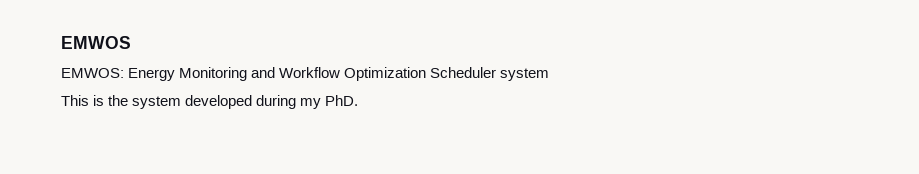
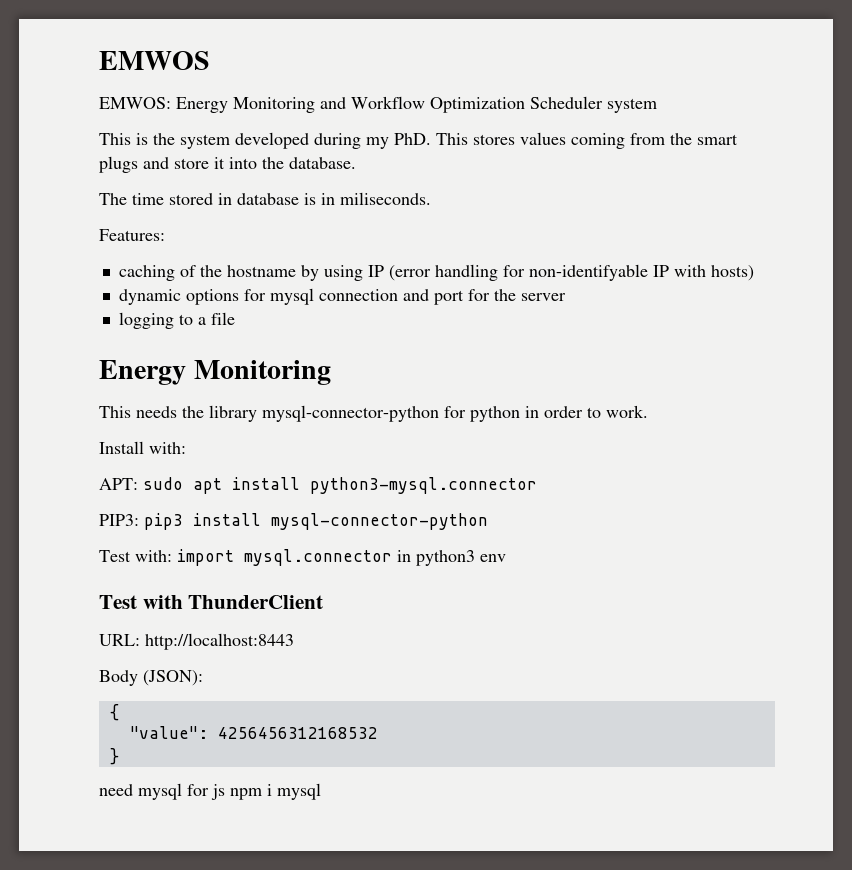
- This is the system developed during my PhD.
+ This is the system developed during my PhD. This stores values coming from the smart plugs and store it into the database.
+ The time stored in database is in miliseconds.
+ Features:
+ caching of the hostname by using IP (error handling for non-identifyable IP with hosts)
+ dynamic options for mysql connection and port for the server
+ logging to a file
+ Energy Monitoring
+ This needs the library mysql-connector-python for python in order to work.
+ Install with:
+ APT: sudo apt install python3-mysql.connector
+ PIP3: pip3 install mysql-connector-python
+ Test with: import mysql.connector in python3 env
+ Test with ThunderClient
+ URL: http://localhost:8443
+ Body (JSON):
+ {
+ "value": 4256456312168532
+ }
+ need mysql for js npm i mysql

